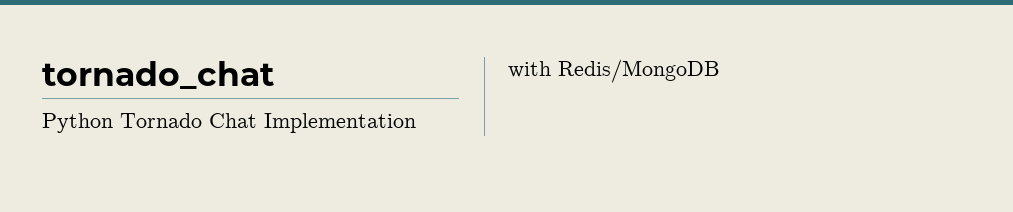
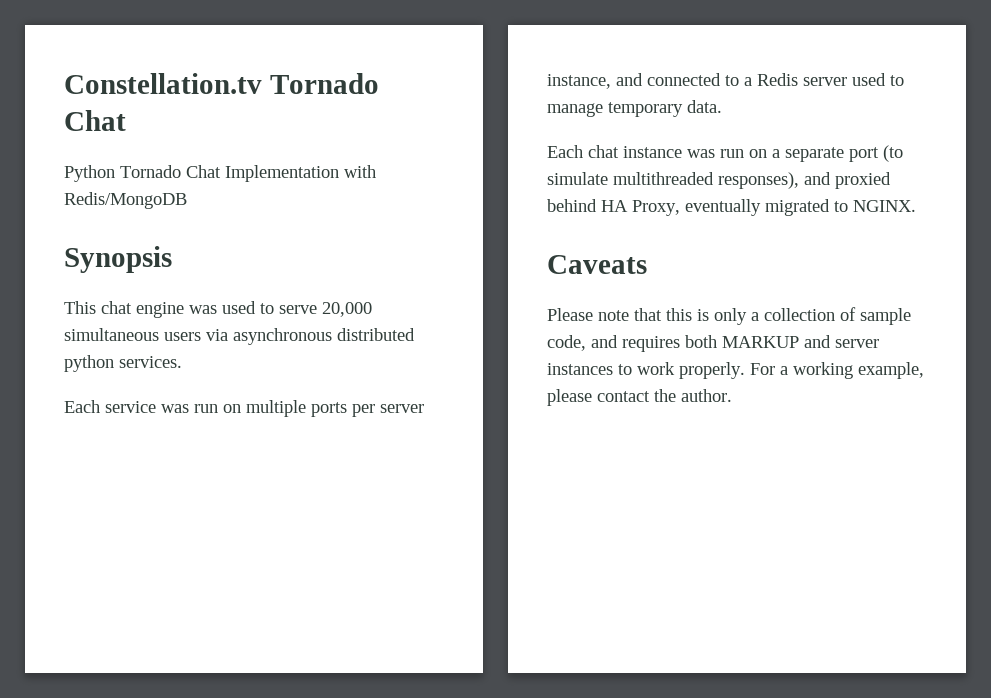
- tornado_chat
+ Constellation.tv Tornado Chat
+ Synopsis
+ This chat engine was used to serve 20,000 simultaneous users via asynchronous distributed python services.
+ Each service was run on multiple ports per server instance, and connected to a Redis server used to manage temporary data.
+ Each chat instance was run on a separate port (to simulate multithreaded responses), and proxied behind HA Proxy, eventually migrated to NGINX.
+ Caveats
+ Please note that this is only a collection of sample code, and requires both MARKUP and server instances to work properly. For a working example, please contact the author.

